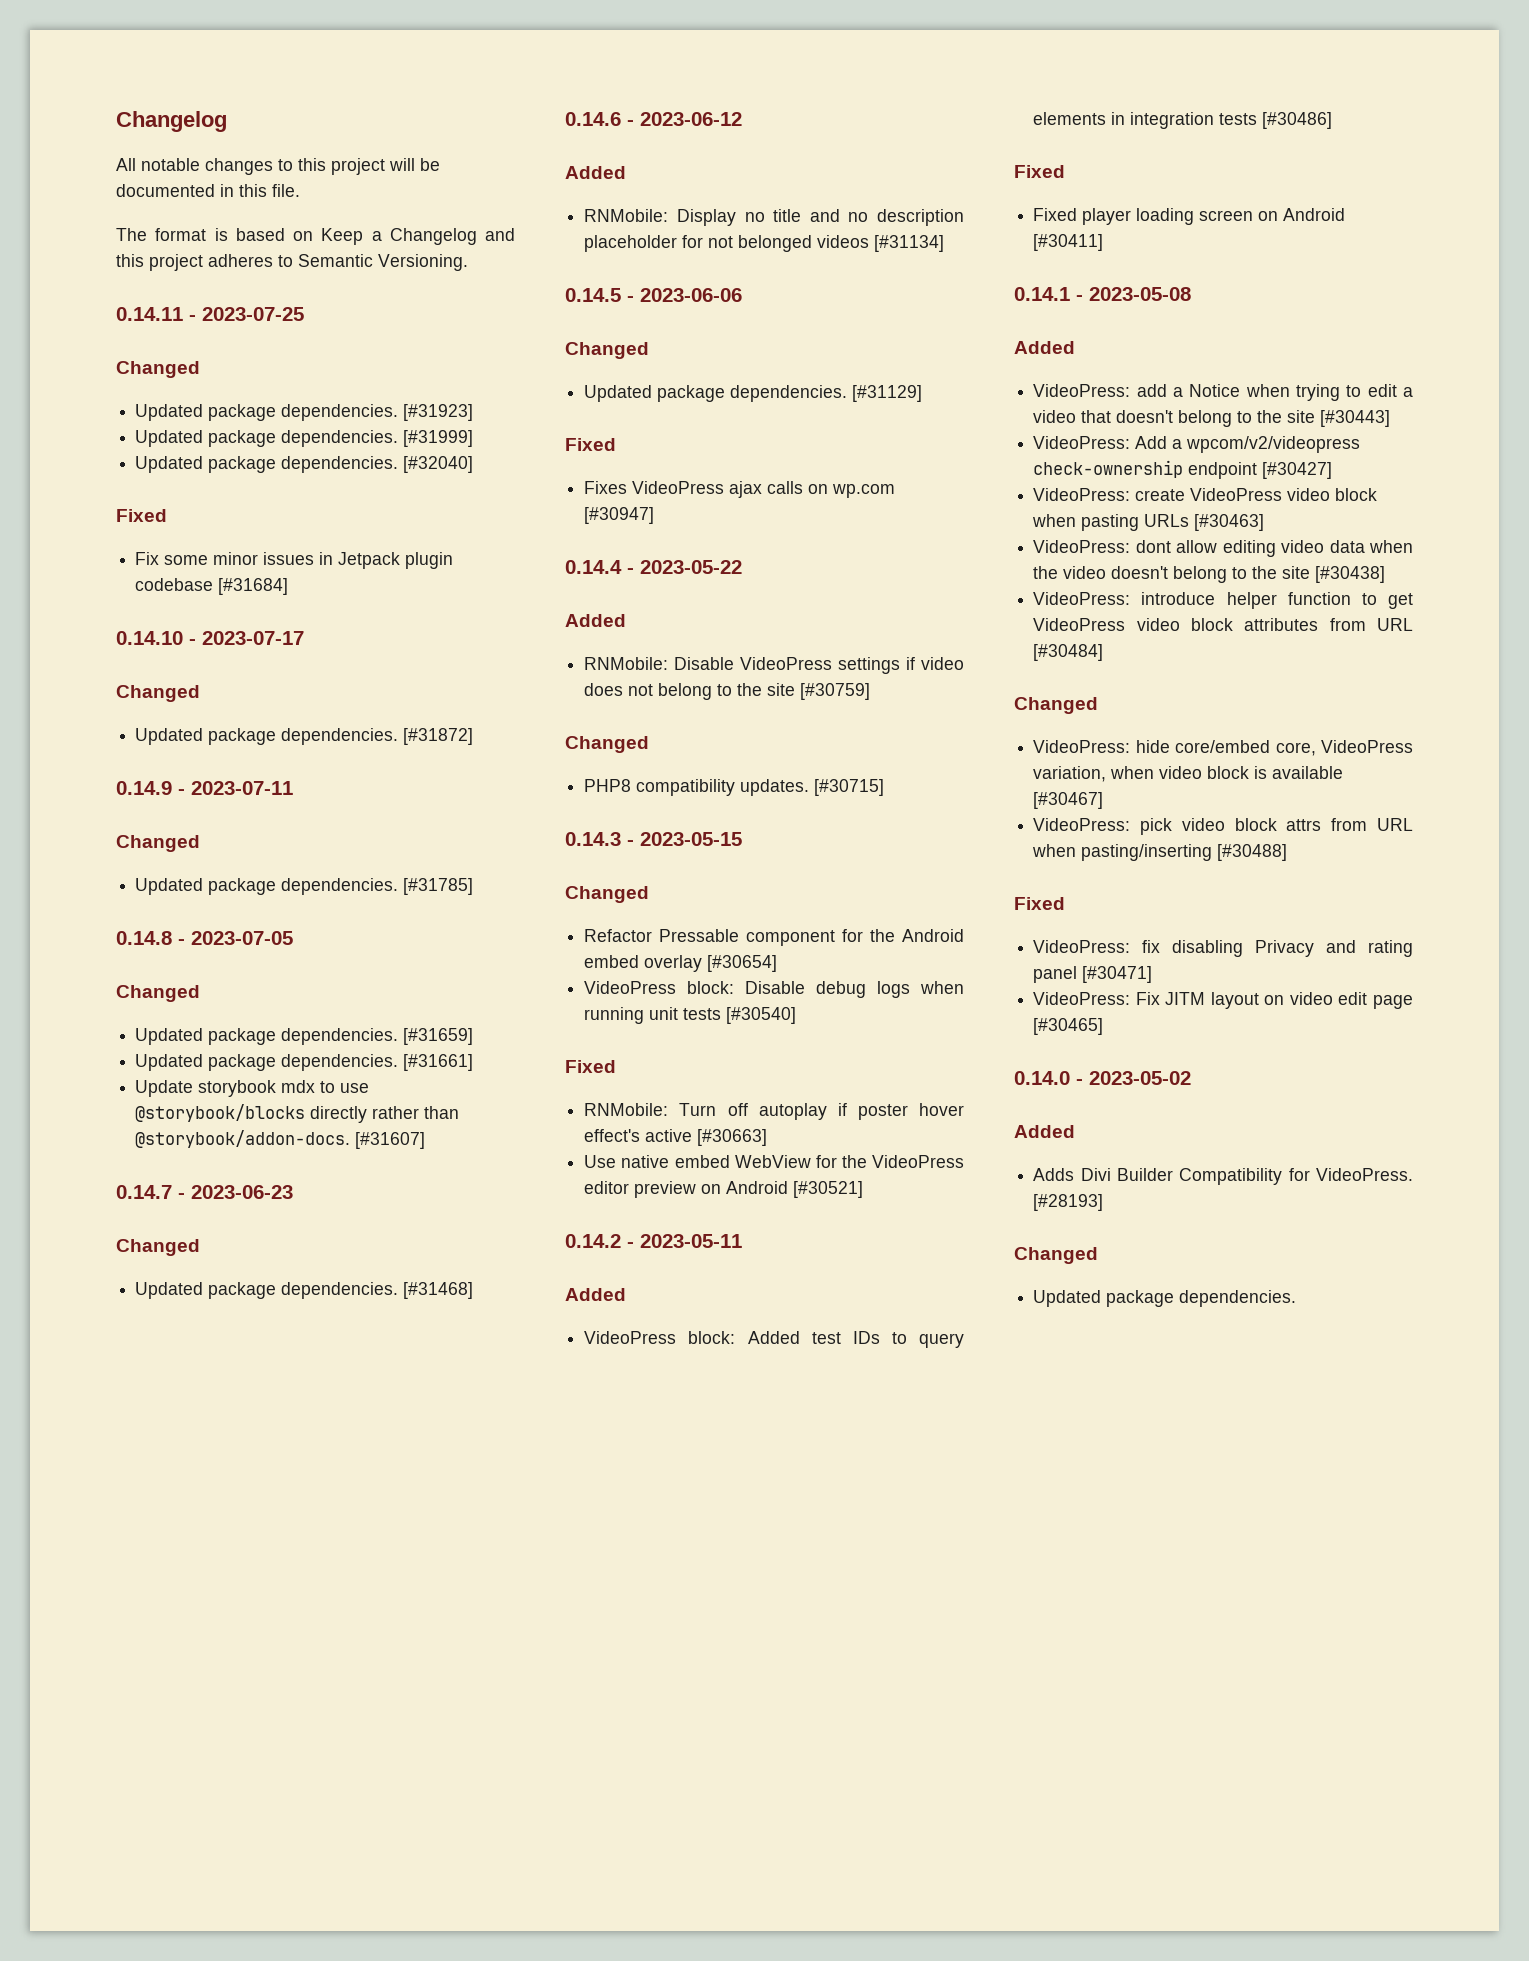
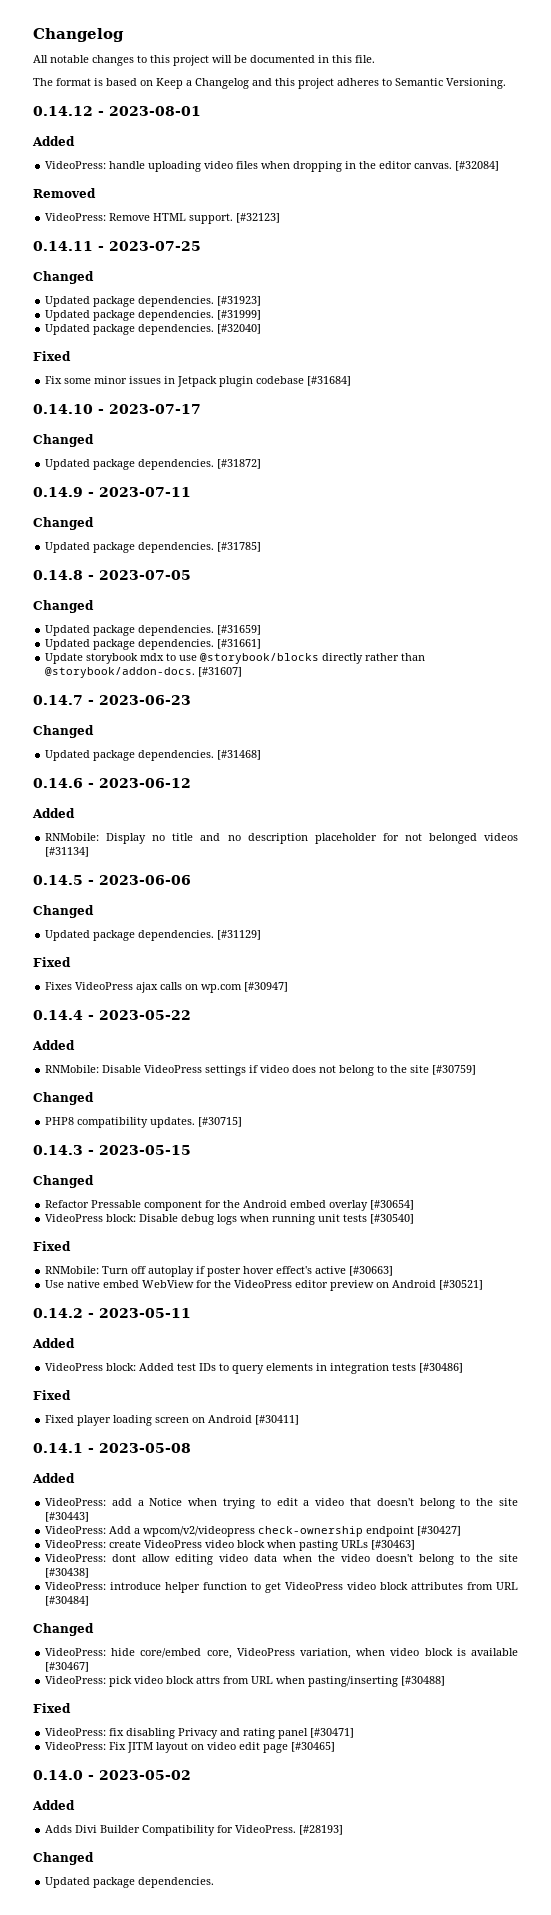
+ 0.14.12 - 2023-08-01
+ Added
+ VideoPress: handle uploading video files when dropping in the editor canvas. [#32084]
+ Removed
+ VideoPress: Remove HTML support. [#32123]

